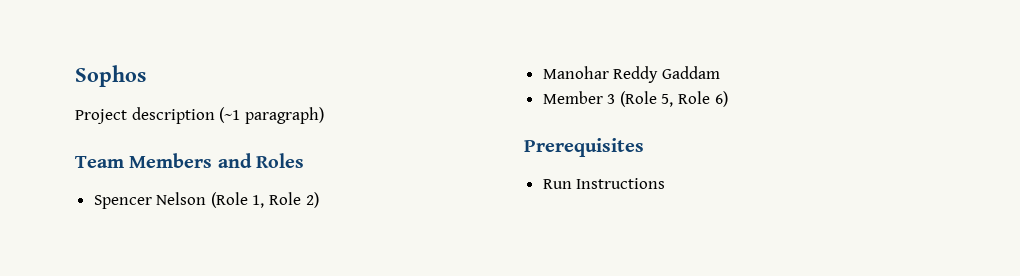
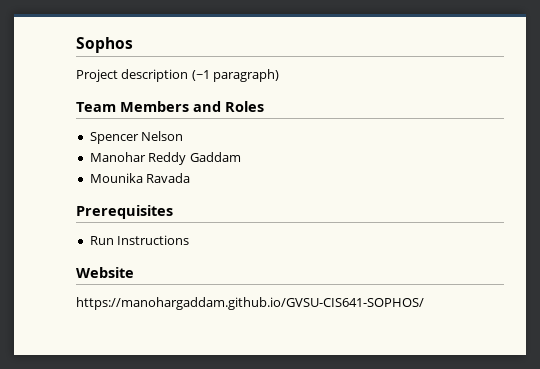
- Spencer Nelson (Role 1, Role 2)
+ Spencer Nelson
- Member 3 (Role 5, Role 6)
+ Mounika Ravada
+ Website
+ https://manohargaddam.github.io/GVSU-CIS641-SOPHOS/

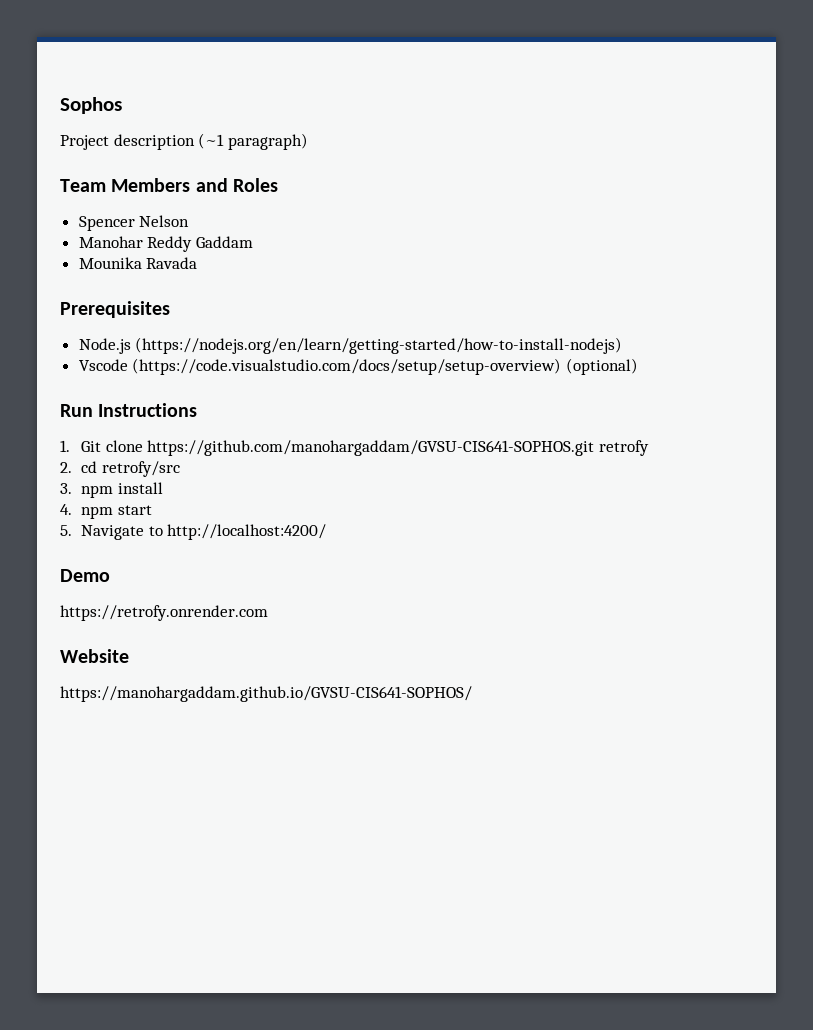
+ Node.js (https://nodejs.org/en/learn/getting-started/how-to-install-nodejs)
+ Vscode (https://code.visualstudio.com/docs/setup/setup-overview) (optional)
  Run Instructions
+ 1. Git clone https://github.com/manohargaddam/GVSU-CIS641-SOPHOS.git retrofy
+ 2. cd retrofy/src
+ 3. npm install
+ 4. npm start
+ 5. Navigate to http://localhost:4200/
+ Demo
+ https://retrofy.onrender.com

